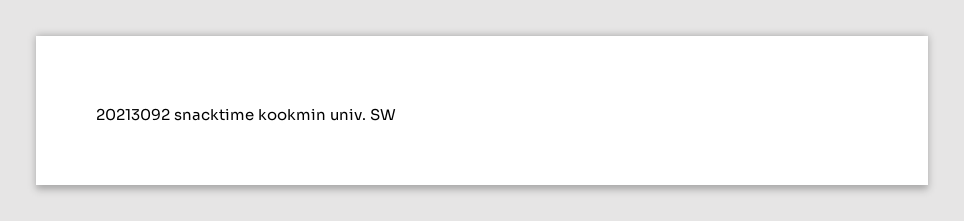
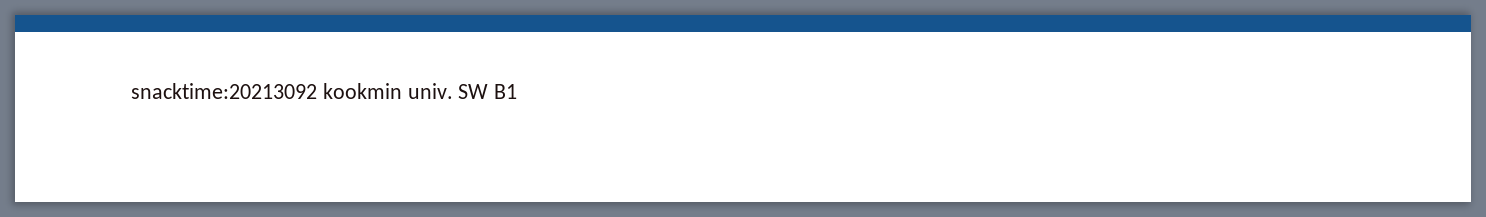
- 20213092 snacktime kookmin univ.
+ snacktime:20213092 kookmin univ.
- SW
+ SW B1

